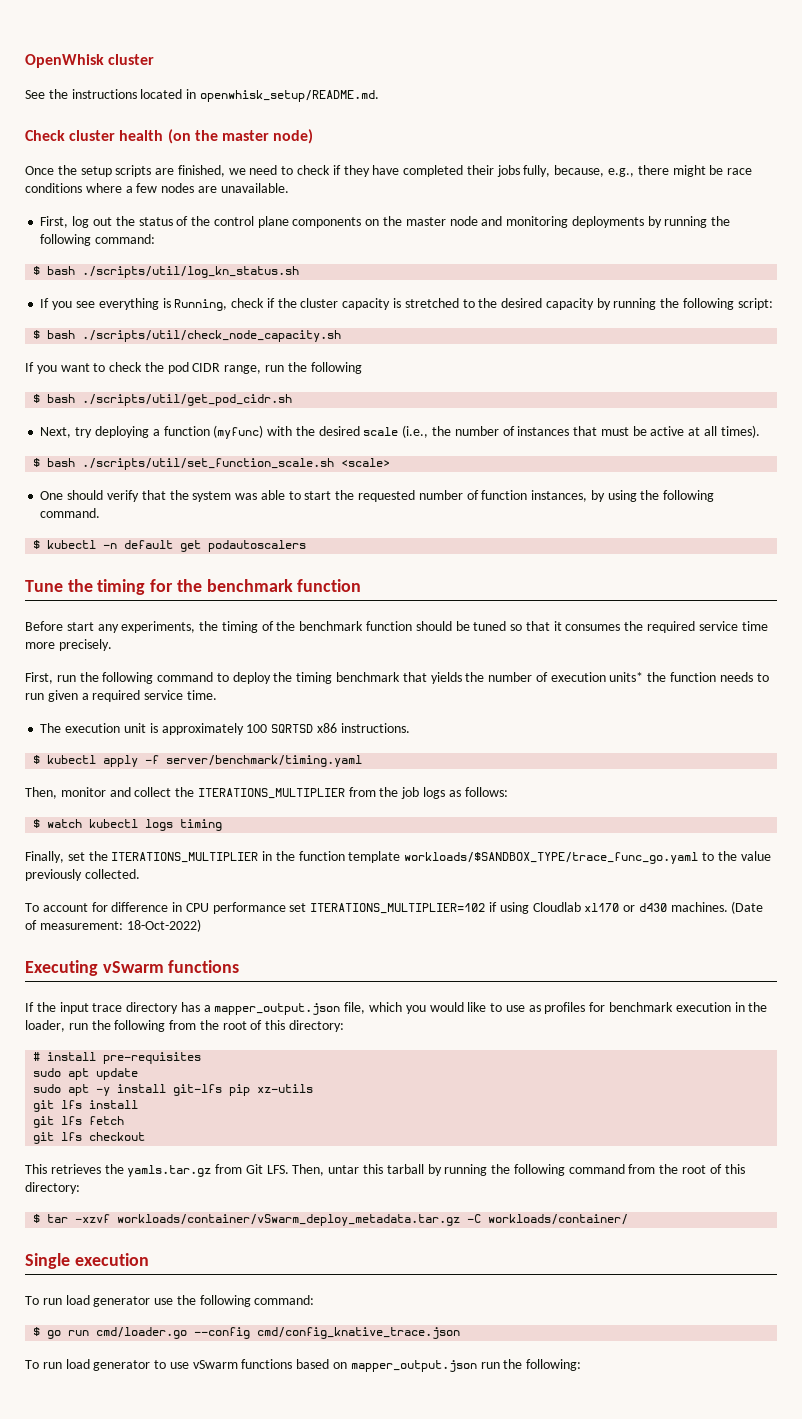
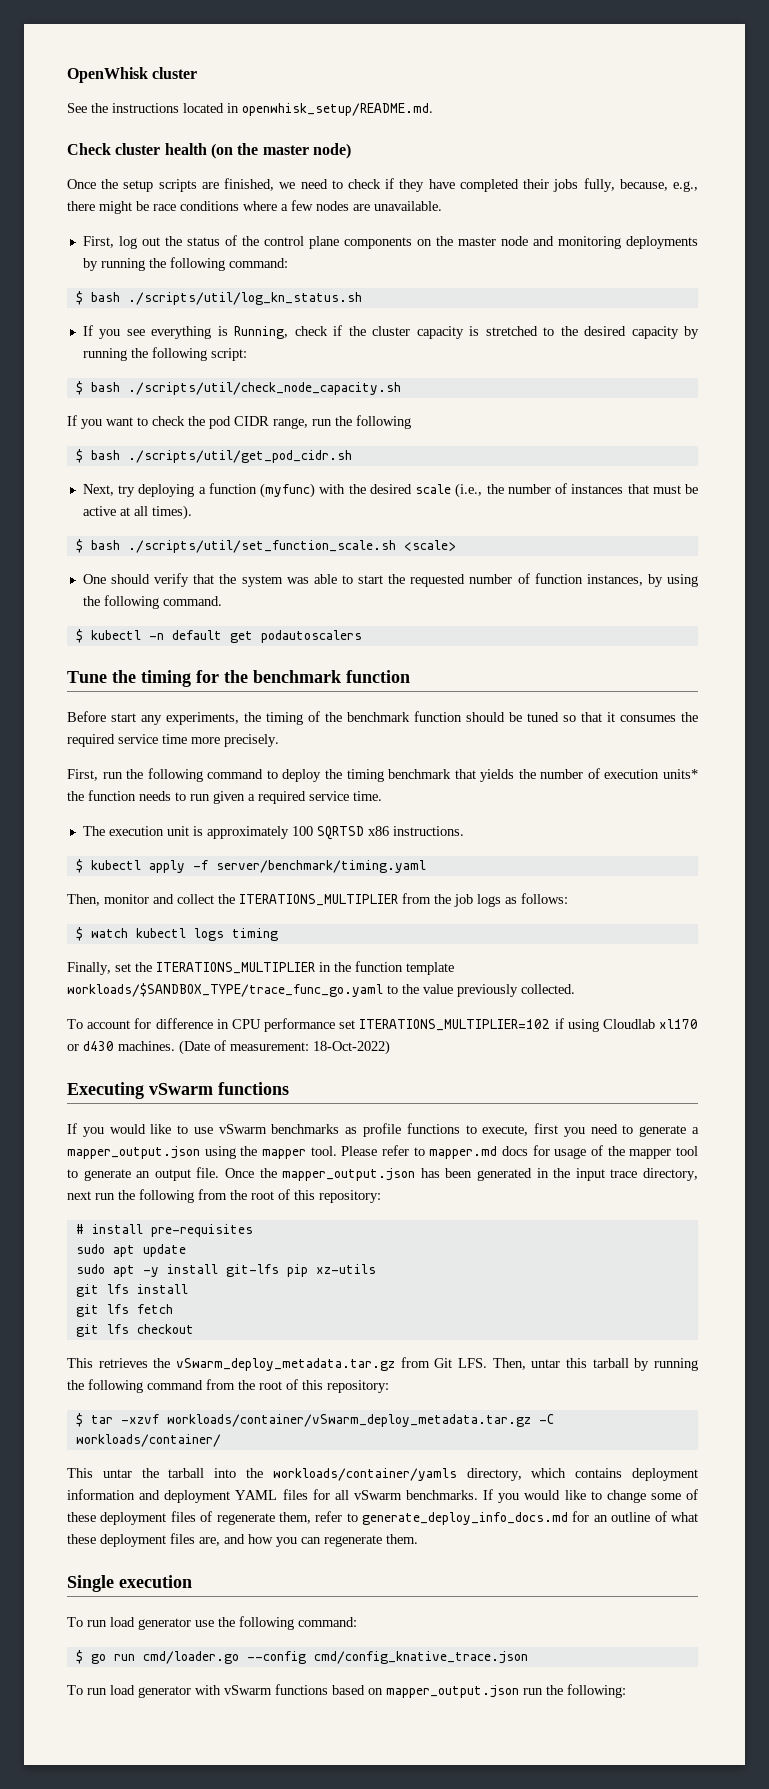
- If the input trace directory has a mapper_output.json file, which you would like to use as profiles for benchmark execution in the loader, run the following from the root of this directory:
+ If you would like to use vSwarm benchmarks as profile functions to execute, first you need to generate a mapper_output.json using the mapper tool. Please refer to mapper.md docs for usage of the mapper tool to generate an output file. Once the mapper_output.json has been generated in the input trace directory, next run the following from the root of this repository:
- This retrieves the yamls.tar.gz from Git LFS. Then, untar this tarball by running the following command from the root of this directory:
+ This retrieves the vSwarm_deploy_metadata.tar.gz from Git LFS. Then, untar this tarball by running the following command from the root of this repository:
+ This untar the tarball into the workloads/container/yamls directory, which contains deployment information and deployment YAML files for all vSwarm benchmarks. If you would like to change some of these deployment files of regenerate them, refer to generate_deploy_info_docs.md for an outline of what these deployment files are, and how you can regenerate them.
- To run load generator to use vSwarm functions based on mapper_output.json run the following:
+ To run load generator with vSwarm functions based on mapper_output.json run the following:

